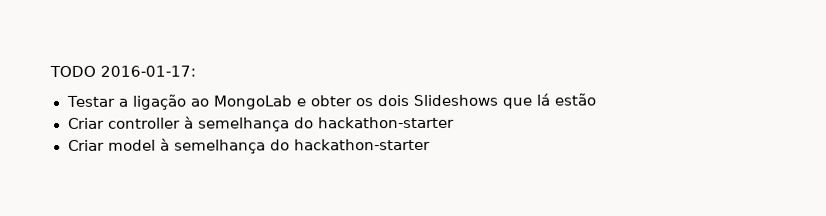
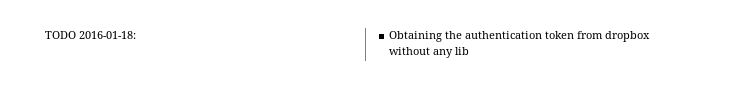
- TODO 2016-01-17:
- Testar a ligação ao MongoLab e obter os dois Slideshows que lá estão
- Criar controller à semelhança do hackathon-starter
- Criar model à semelhança do hackathon-starter
+ TODO 2016-01-18:
+ Obtaining the authentication token from dropbox without any lib

